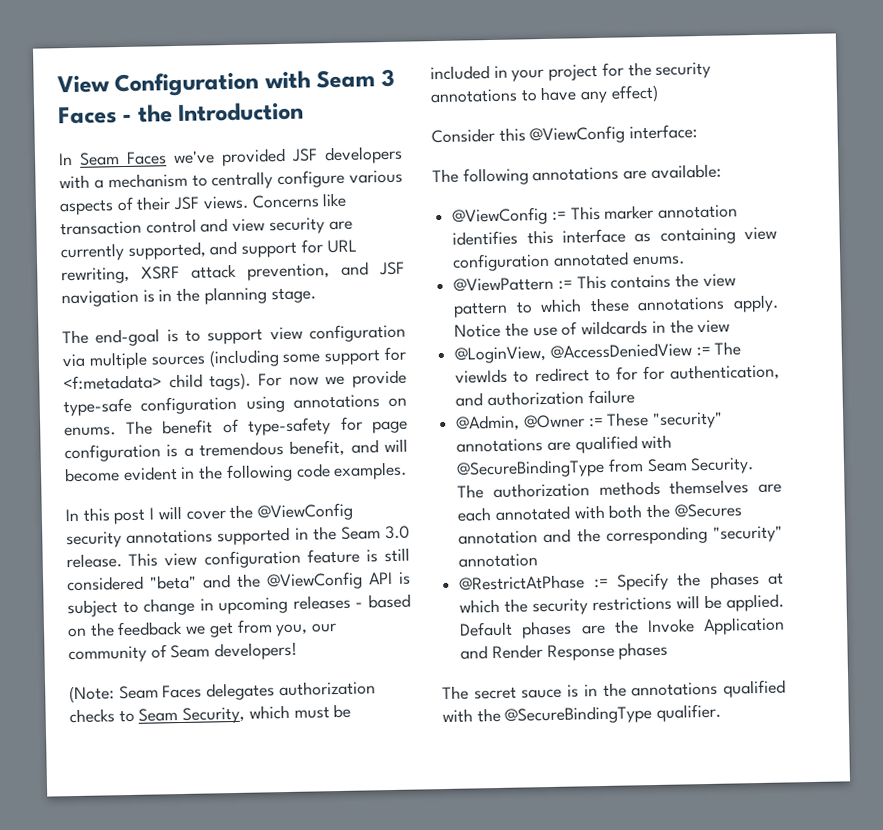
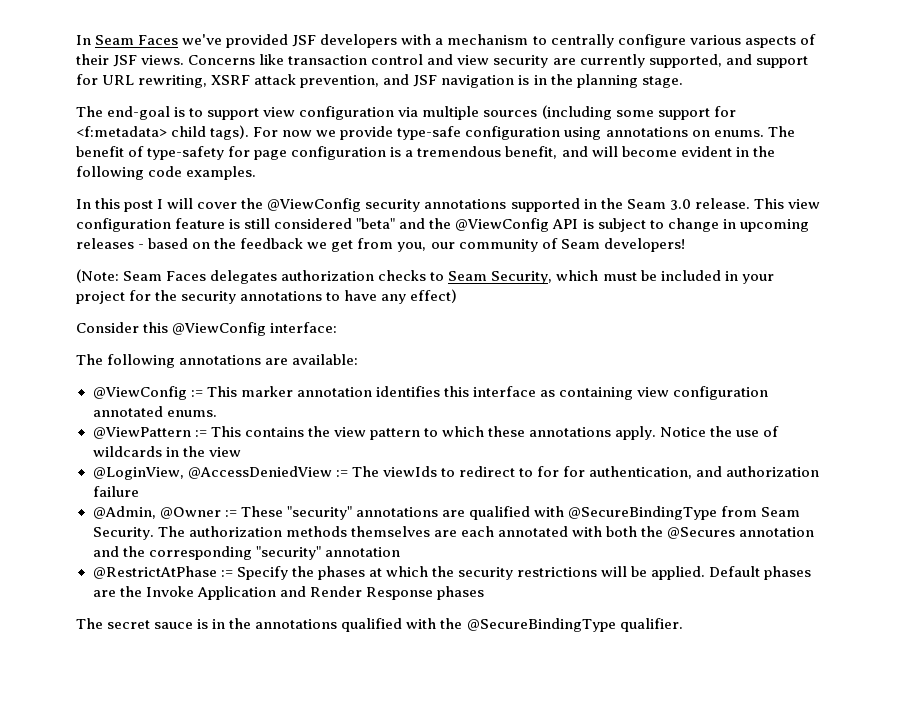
- View Configuration with Seam 3 Faces - the Introduction

